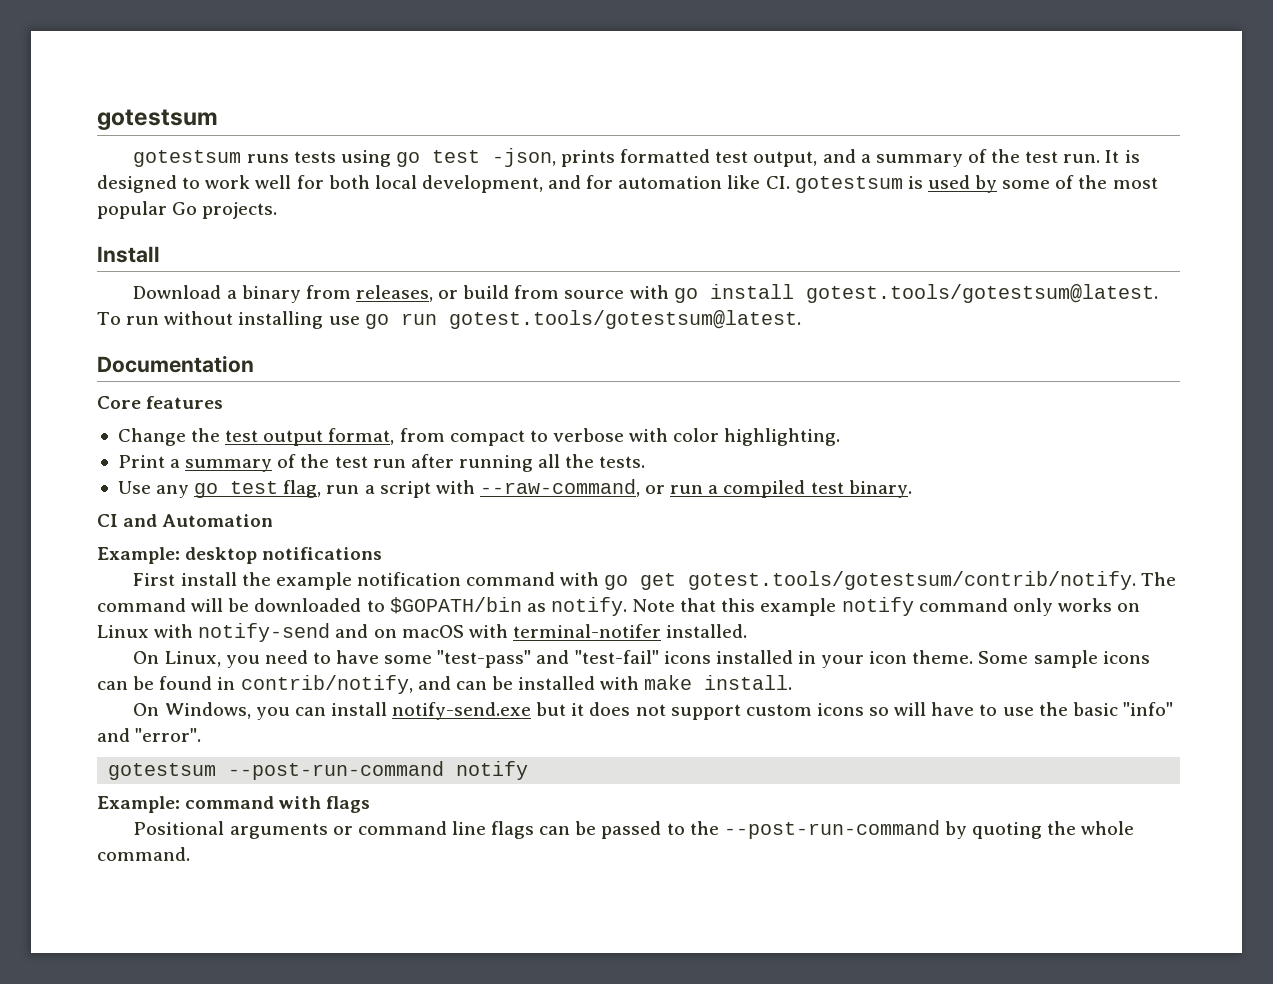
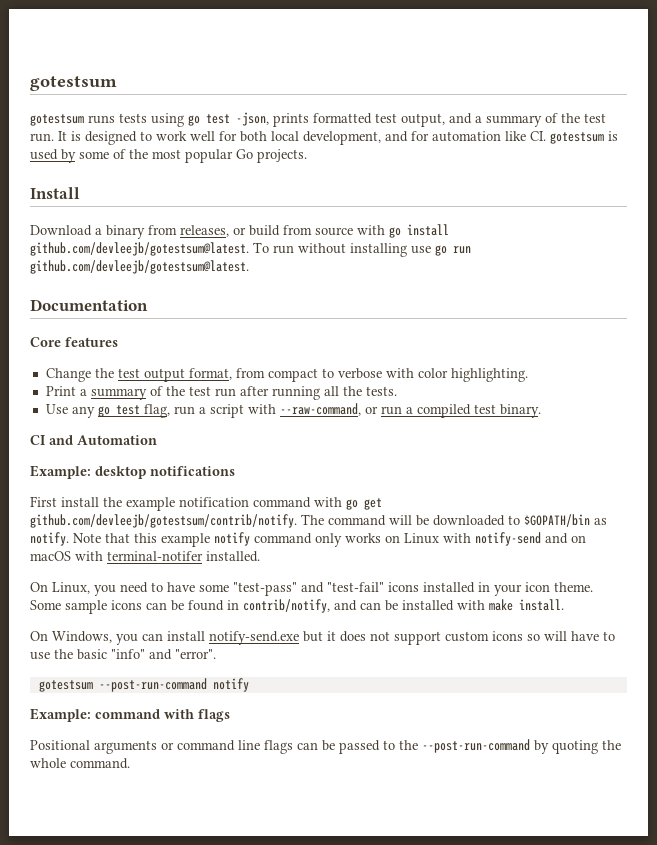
- Download a binary from releases, or build from source with go install gotest.tools/gotestsum@latest. To run without installing use go run gotest.tools/gotestsum@latest.
+ Download a binary from releases, or build from source with go install github.com/devleejb/gotestsum@latest. To run without installing use go run github.com/devleejb/gotestsum@latest.
- First install the example notification command with go get gotest.tools/gotestsum/contrib/notify. The command will be downloaded to $GOPATH/bin as notify.
+ First install the example notification command with go get github.com/devleejb/gotestsum/contrib/notify. The command will be downloaded to $GOPATH/bin as notify.

